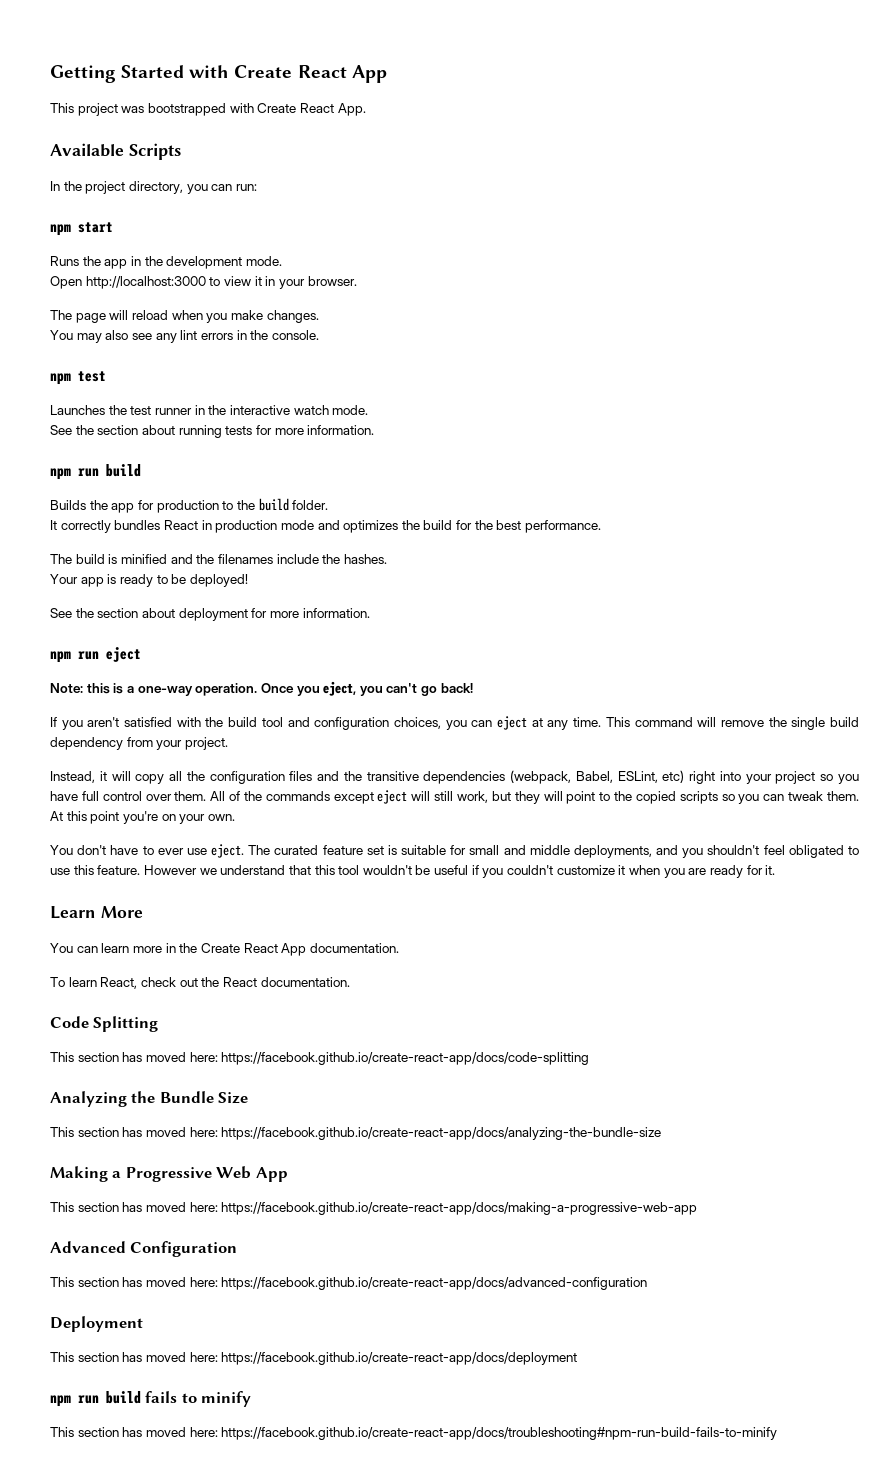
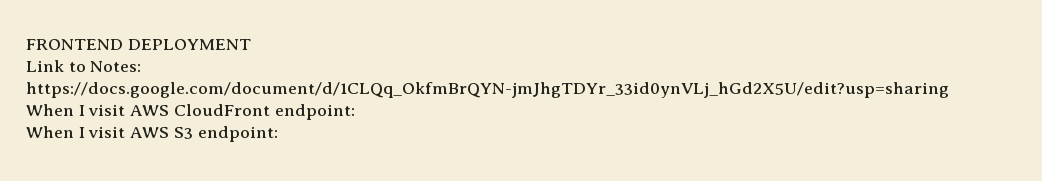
- Getting Started with Create React App
- This project was bootstrapped with Create React App.
- Available Scripts
- In the project directory, you can run:
- npm start
- Runs the app in the development mode.
- Open http://localhost:3000 to view it in your browser.
- The page will reload when you make changes.
- You may also see any lint errors in the console.
- npm test
- Launches the test runner in the interactive watch mode.
- See the section about running tests for more information.
- npm run build
- Builds the app for production to the build folder.
- It correctly bundles React in production mode and optimizes the build for the best performance.
- The build is minified and the filenames include the hashes.
- Your app is ready to be deployed!
- See the section about deployment for more information.
- npm run eject
- Note: this is a one-way operation. Once you eject, you can't go back!
- If you aren't satisfied with the build tool and configuration choices, you can eject at any time. This command will remove the single build dependency from your project.
- Instead, it will copy all the configuration files and the transitive dependencies (webpack, Babel, ESLint, etc) right into your project so you have full control over them. All of the commands except eject will still work, but they will point to the copied scripts so you can tweak them. At this point you're on your own.
- You don't have to ever use eject. The curated feature set is suitable for small and middle deployments, and you shouldn't feel obligated to use this feature. However we understand that this tool wouldn't be useful if you couldn't customize it when you are ready for it.
- Learn More
- You can learn more in the Create React App documentation.
- To learn React, check out the React documentation.
- Code Splitting
- This section has moved here: https://facebook.github.io/create-react-app/docs/code-splitting
- Analyzing the Bundle Size
- This section has moved here: https://facebook.github.io/create-react-app/docs/analyzing-the-bundle-size
- Making a Progressive Web App
- This section has moved here: https://facebook.github.io/create-react-app/docs/making-a-progressive-web-app
- Advanced Configuration
- This section has moved here: https://facebook.github.io/create-react-app/docs/advanced-configuration
- Deployment
- This section has moved here: https://facebook.github.io/create-react-app/docs/deployment
- npm run build fails to minify
- This section has moved here: https://facebook.github.io/create-react-app/docs/troubleshooting#npm-run-build-fails-to-minify
+ FRONTEND DEPLOYMENT
+ Link to Notes: https://docs.google.com/document/d/1CLQq_OkfmBrQYN-jmJhgTDYr_33id0ynVLj_hGd2X5U/edit?usp=sharing
+ When I visit AWS CloudFront endpoint:
+ When I visit AWS S3 endpoint:

